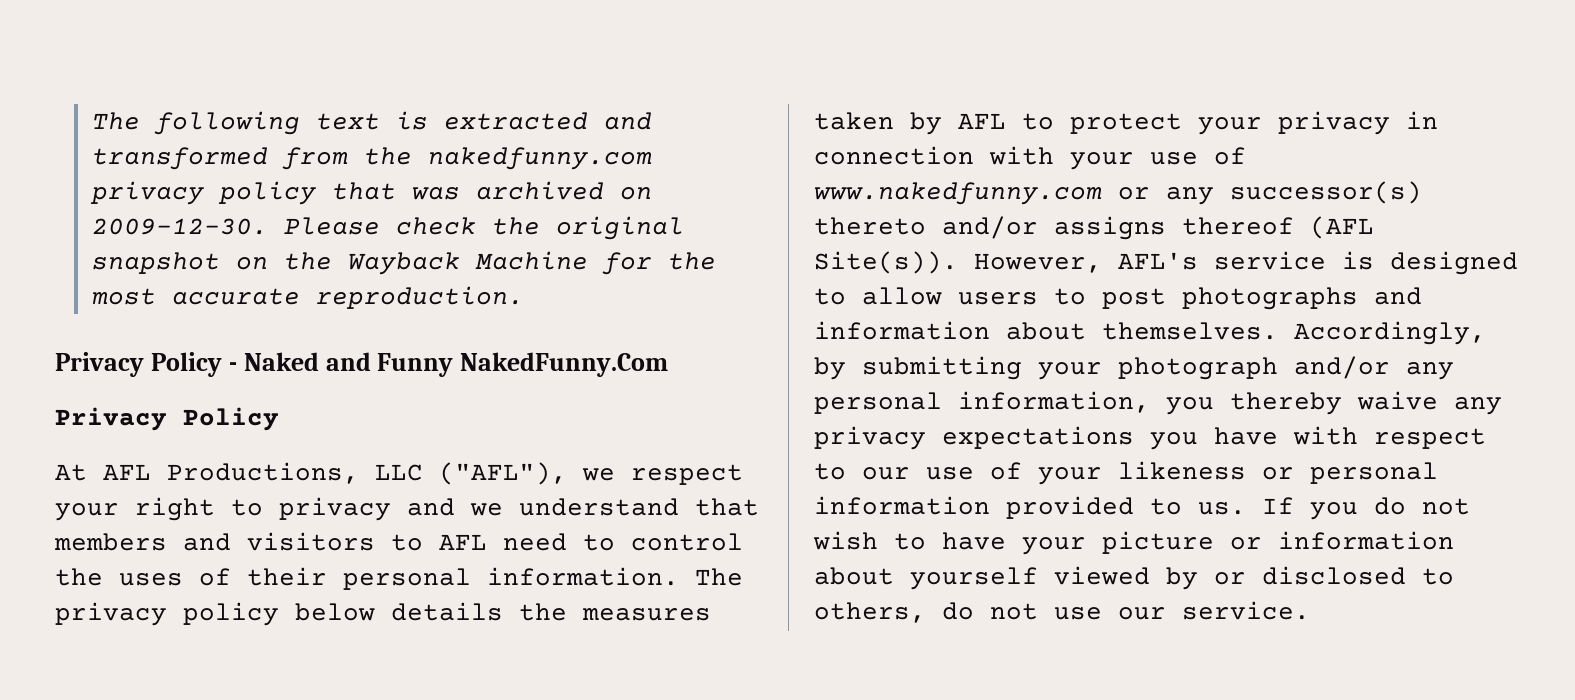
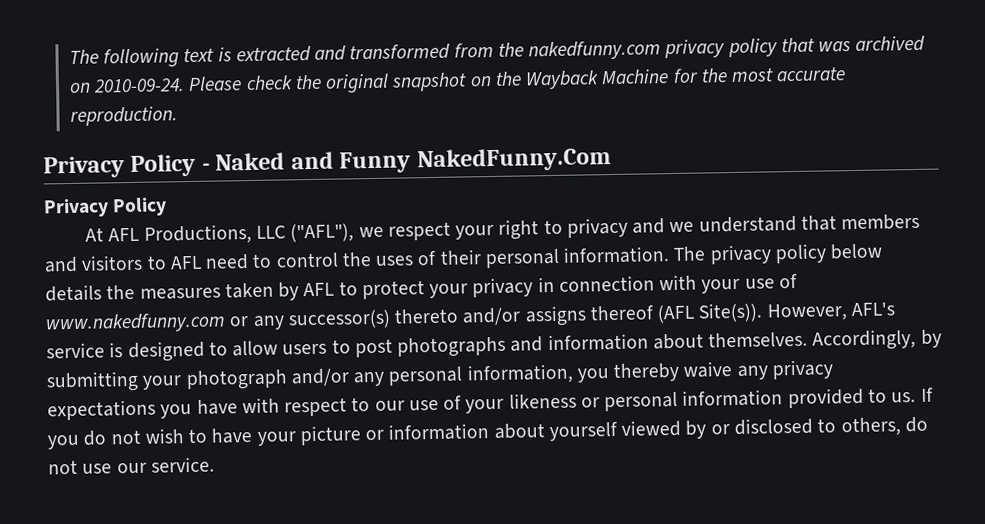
- The following text is extracted and transformed from the nakedfunny.com privacy policy that was archived on 2009-12-30.
+ The following text is extracted and transformed from the nakedfunny.com privacy policy that was archived on 2010-09-24.

